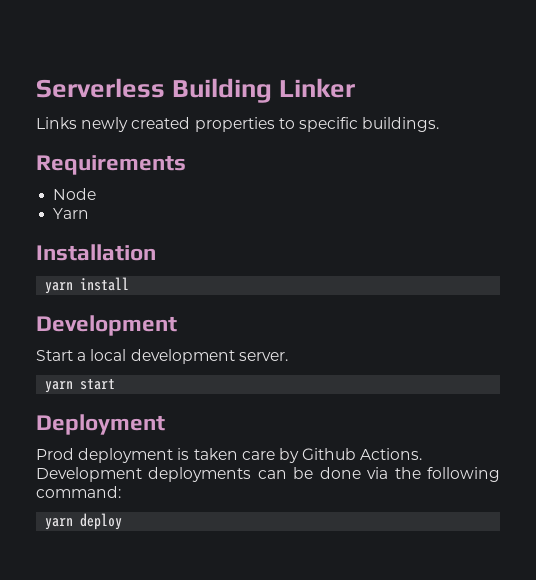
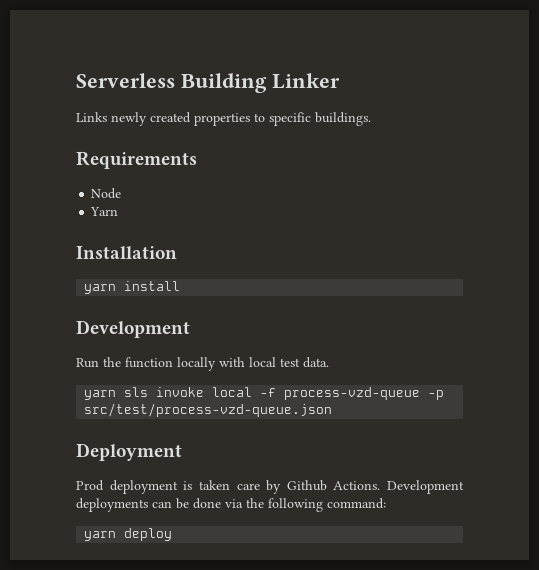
- Start a local development server.
- yarn start
+ Run the function locally with local test data.
+ yarn sls invoke local -f process-vzd-queue -p src/test/process-vzd-queue.json

